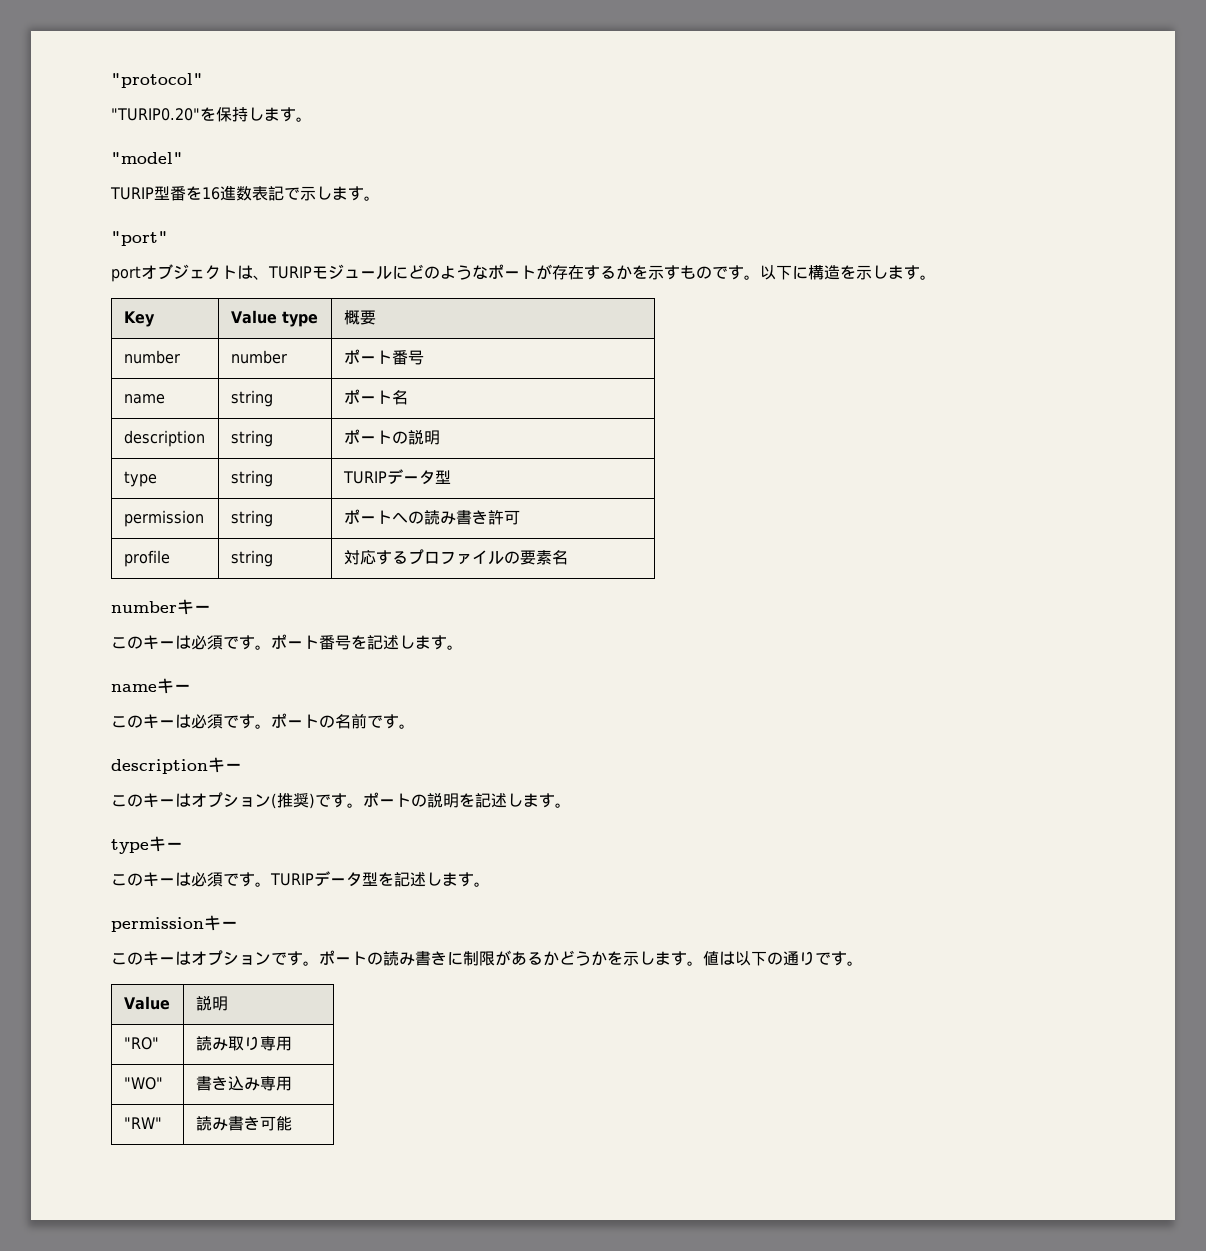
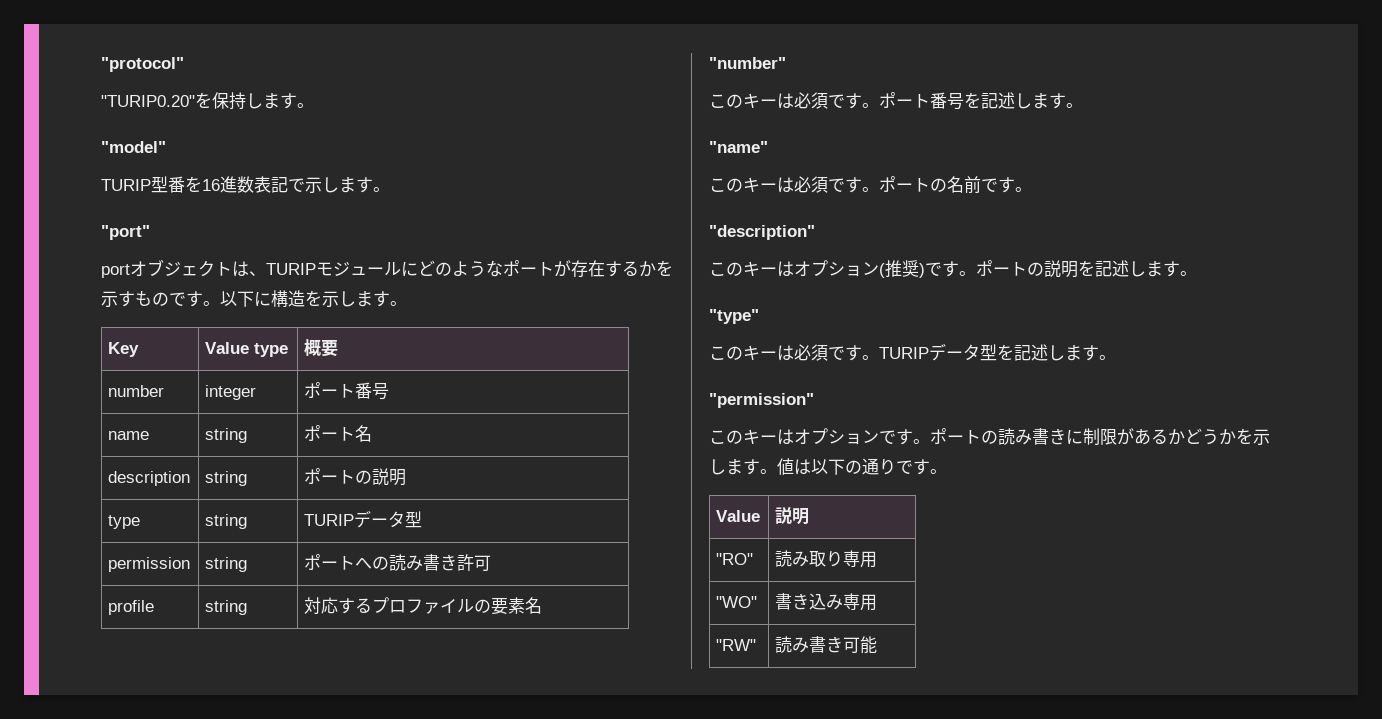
- number | number | ポート番号
+ number | integer | ポート番号
- numberキー
+ "number"
- nameキー
+ "name"
- descriptionキー
+ "description"
- typeキー
+ "type"
- permissionキー
+ "permission"

